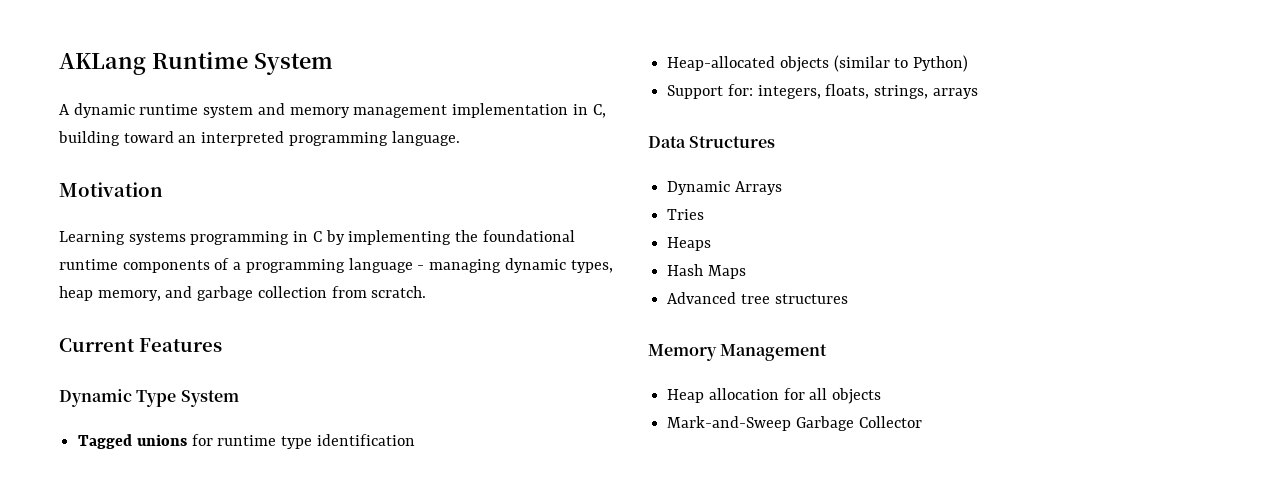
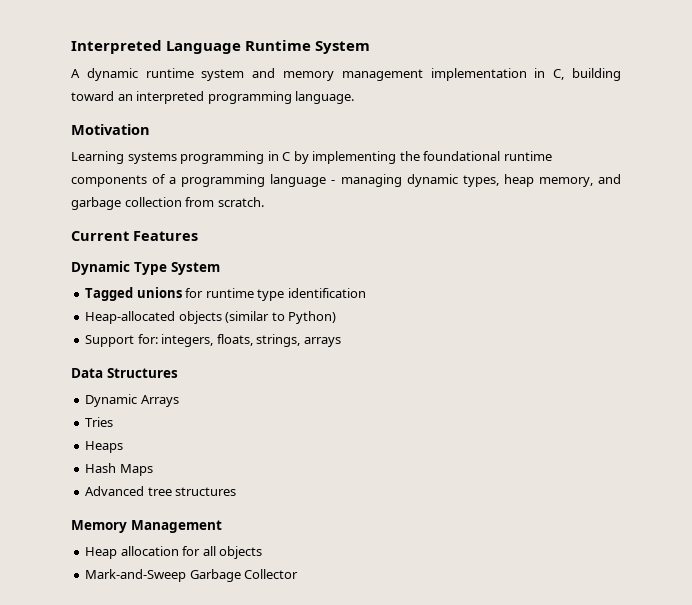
- AKLang Runtime System
+ Interpreted Language Runtime System

